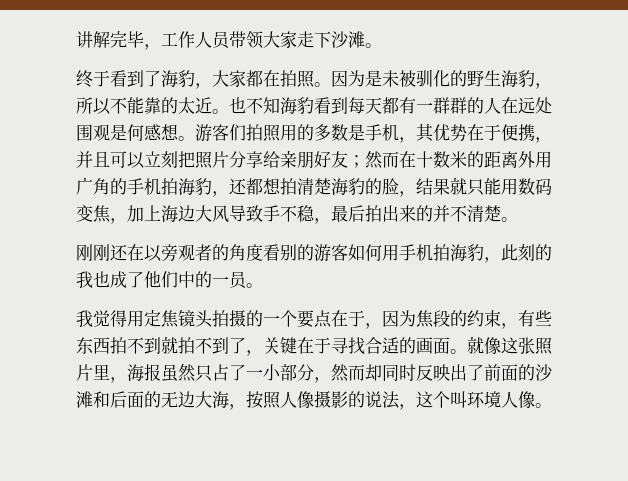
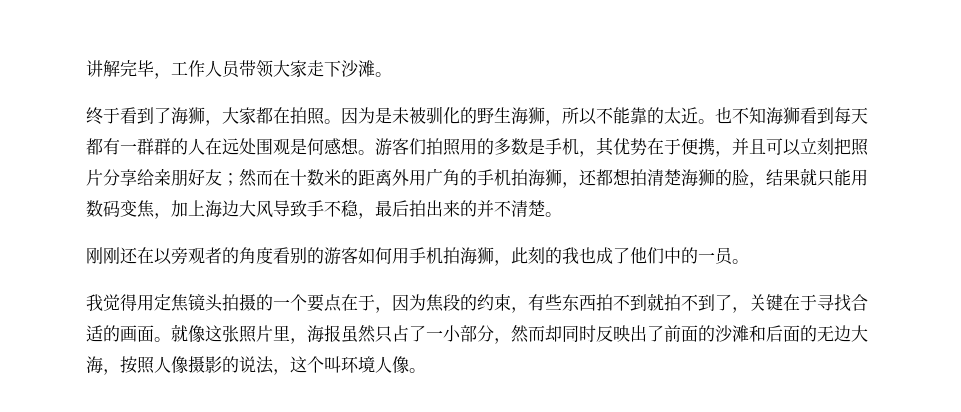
- 终于看到了海豹，大家都在拍照。
+ 终于看到了海狮，大家都在拍照。
- 因为是未被驯化的野生海豹，所以不能靠的太近。
+ 因为是未被驯化的野生海狮，所以不能靠的太近。
- 也不知海豹看到每天都有一群群的人在远处围观是何感想。
+ 也不知海狮看到每天都有一群群的人在远处围观是何感想。
- 游客们拍照用的多数是手机，其优势在于便携，并且可以立刻把照片分享给亲朋好友；然而在十数米的距离外用广角的手机拍海豹，还都想拍清楚海豹的脸，结果就只能用数码变焦，加上海边大风导致手不稳，最后拍出来的并不清楚。
+ 游客们拍照用的多数是手机，其优势在于便携，并且可以立刻把照片分享给亲朋好友；然而在十数米的距离外用广角的手机拍海狮，还都想拍清楚海狮的脸，结果就只能用数码变焦，加上海边大风导致手不稳，最后拍出来的并不清楚。
- 刚刚还在以旁观者的角度看别的游客如何用手机拍海豹，此刻的我也成了他们中的一员。
+ 刚刚还在以旁观者的角度看别的游客如何用手机拍海狮，此刻的我也成了他们中的一员。

